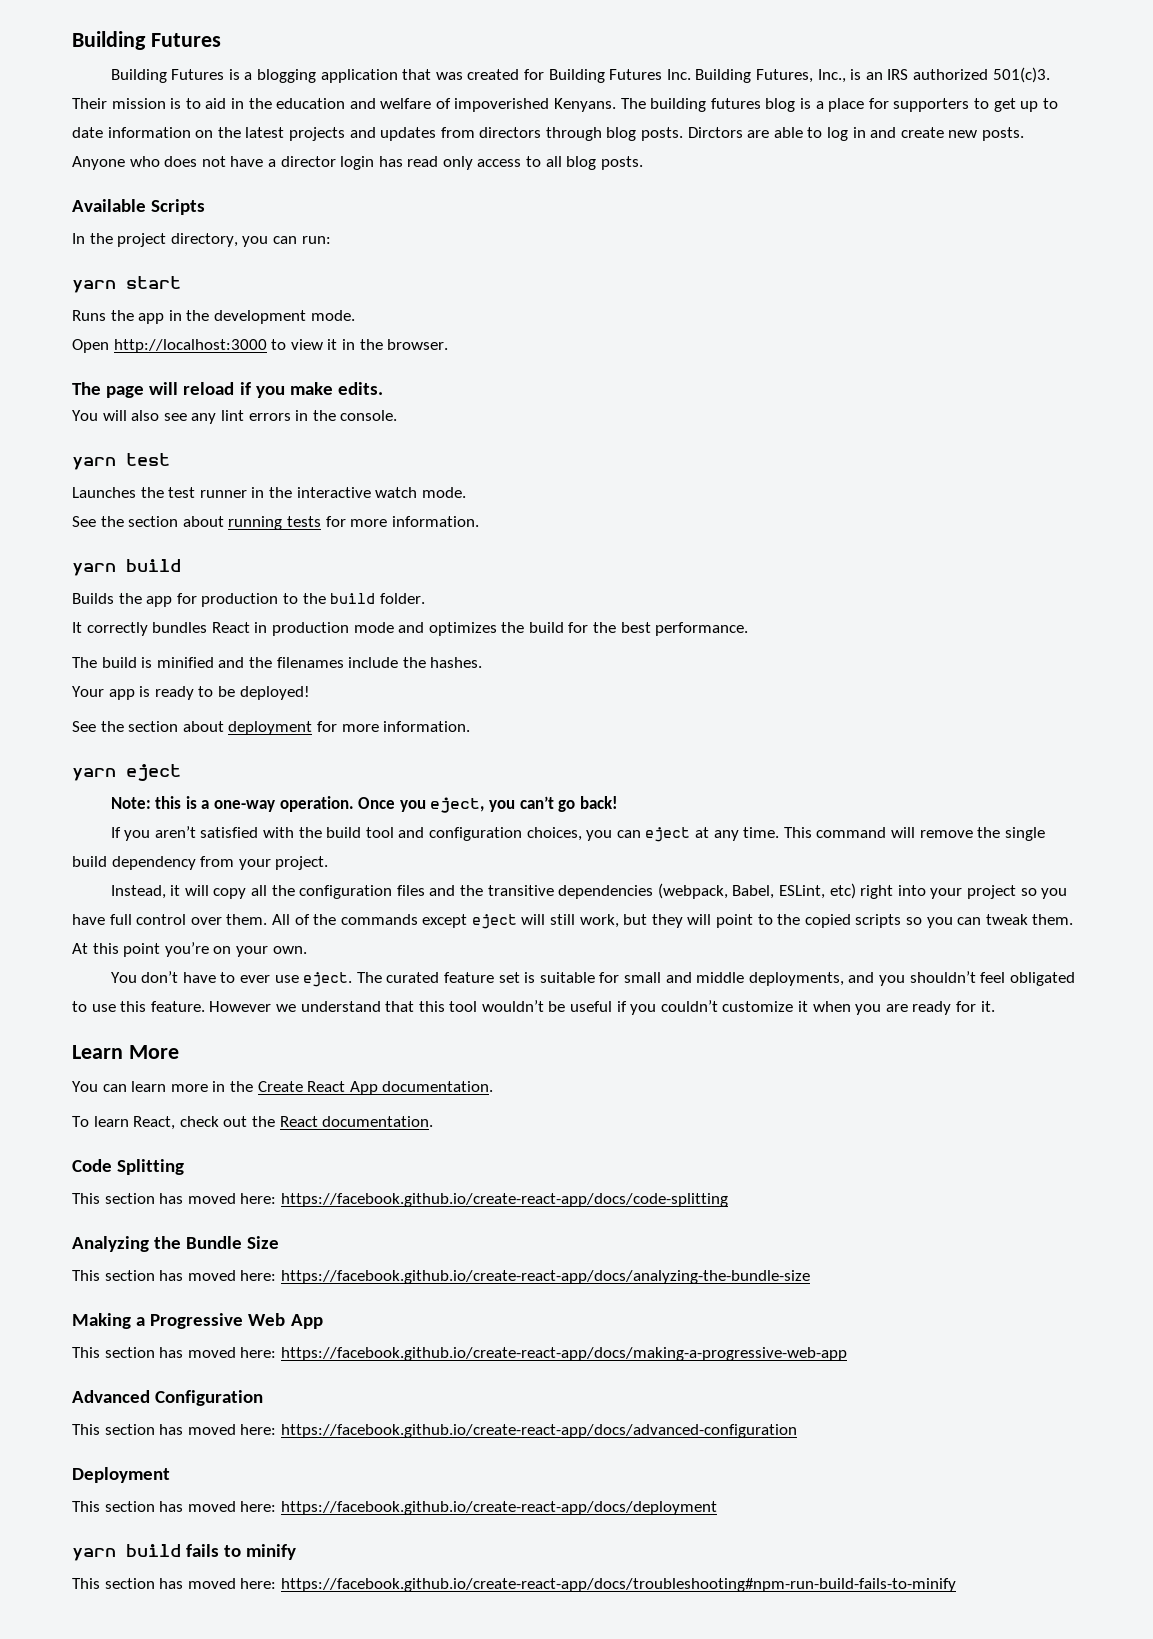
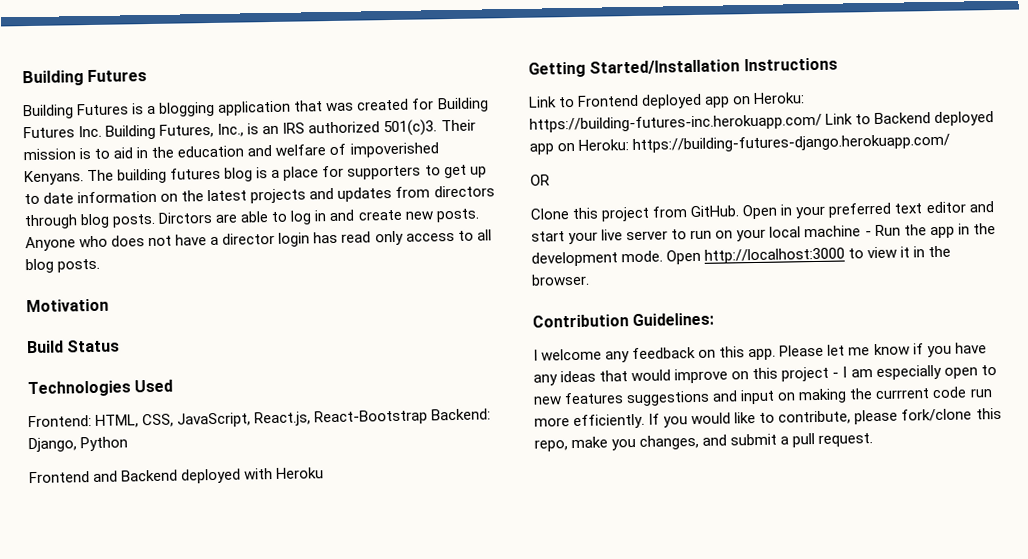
- Available Scripts
- In the project directory, you can run:
- yarn start
- Runs the app in the development mode.
- Open http://localhost:3000 to view it in the browser.
+ Motivation
+ Build Status
+ Technologies Used
+ Frontend: HTML, CSS, JavaScript, React.js, React-Bootstrap Backend: Django, Python
+ Frontend and Backend deployed with Heroku
+ Getting Started/Installation Instructions
+ Link to Frontend deployed app on Heroku: https://building-futures-inc.herokuapp.com/ Link to Backend deployed app on Heroku: https://building-futures-django.herokuapp.com/
+ OR
+ Clone this project from GitHub. Open in your preferred text editor and start your live server to run on your local machine - Run the app in the development mode. Open http://localhost:3000 to view it in the browser.
- The page will reload if you make edits.
- You will also see any lint errors in the console.
- yarn test
- Launches the test runner in the interactive watch mode.
- See the section about running tests for more information.
- yarn build
- Builds the app for production to the build folder.
- It correctly bundles React in production mode and optimizes the build for the best performance.
- The build is minified and the filenames include the hashes.
- Your app is ready to be deployed!
- See the section about deployment for more information.
- yarn eject
- Note: this is a one-way operation. Once you eject, you can’t go back!
- If you aren’t satisfied with the build tool and configuration choices, you can eject at any time. This command will remove the single build dependency from your project.
- Instead, it will copy all the configuration files and the transitive dependencies (webpack, Babel, ESLint, etc) right into your project so you have full control over them. All of the commands except eject will still work, but they will point to the copied scripts so you can tweak them. At this point you’re on your own.
- You don’t have to ever use eject. The curated feature set is suitable for small and middle deployments, and you shouldn’t feel obligated to use this feature. However we understand that this tool wouldn’t be useful if you couldn’t customize it when you are ready for it.
- Learn More
- You can learn more in the Create React App documentation.
- To learn React, check out the React documentation.
- Code Splitting
- This section has moved here: https://facebook.github.io/create-react-app/docs/code-splitting
- Analyzing the Bundle Size
- This section has moved here: https://facebook.github.io/create-react-app/docs/analyzing-the-bundle-size
- Making a Progressive Web App
- This section has moved here: https://facebook.github.io/create-react-app/docs/making-a-progressive-web-app
- Advanced Configuration
- This section has moved here: https://facebook.github.io/create-react-app/docs/advanced-configuration
- Deployment
- This section has moved here: https://facebook.github.io/create-react-app/docs/deployment
- yarn build fails to minify
- This section has moved here: https://facebook.github.io/create-react-app/docs/troubleshooting#npm-run-build-fails-to-minify
+ Contribution Guidelines:
+ I welcome any feedback on this app. Please let me know if you have any ideas that would improve on this project - I am especially open to new features suggestions and input on making the currrent code run more efficiently. If you would like to contribute, please fork/clone this repo, make you changes, and submit a pull request.

